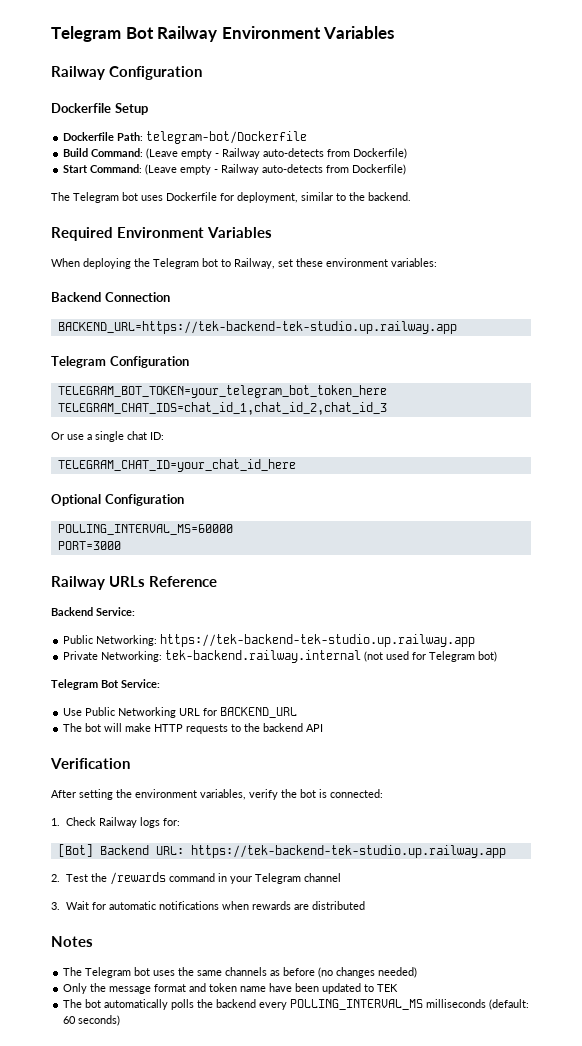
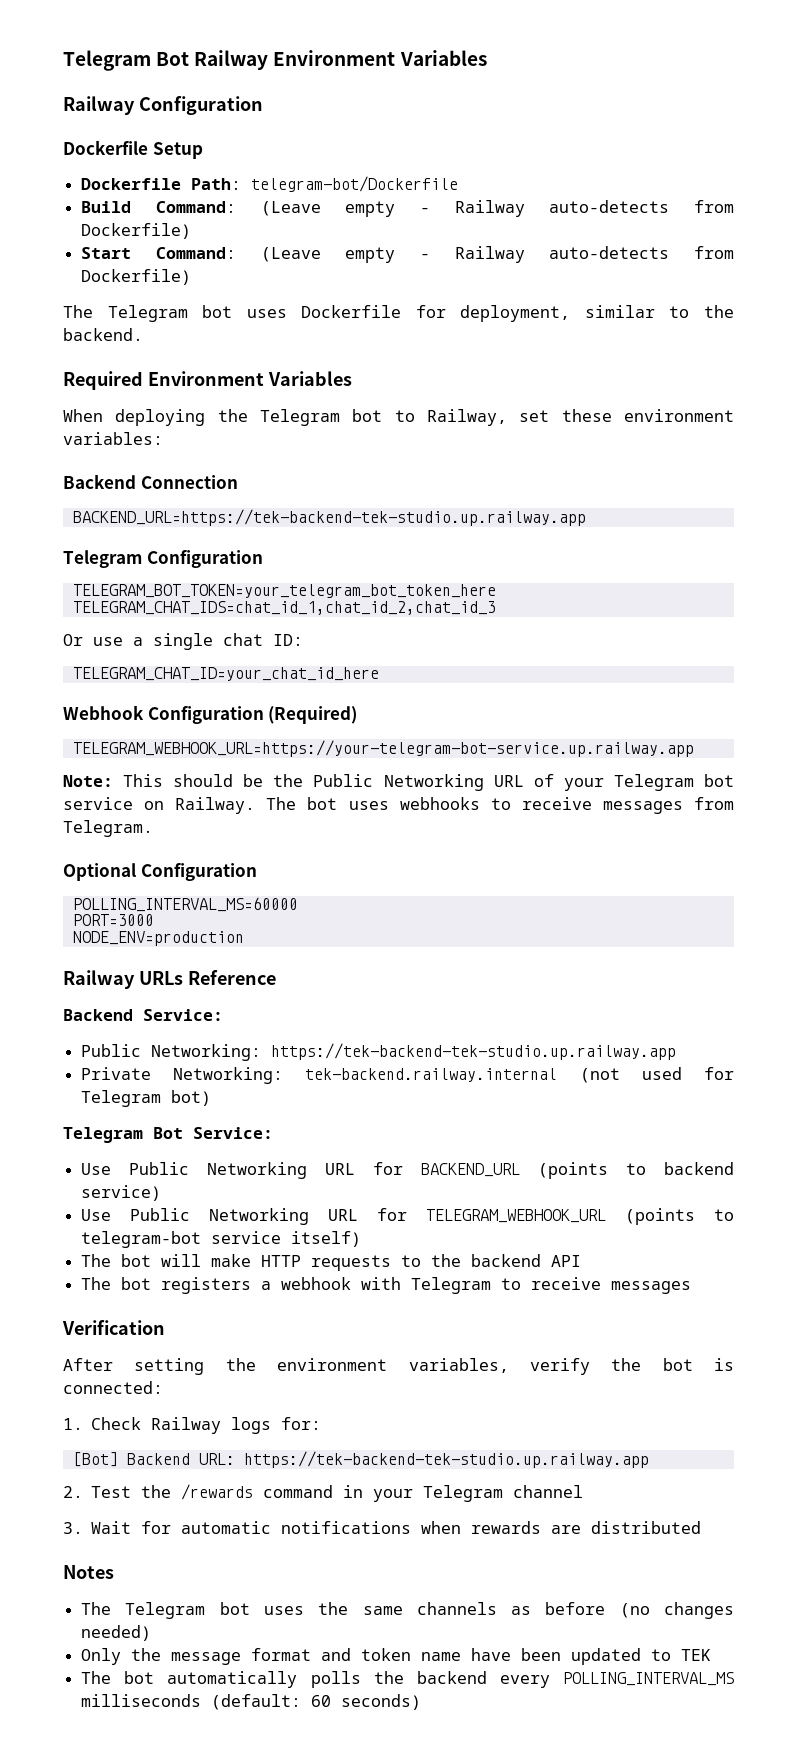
+ Webhook Configuration (Required)
+ TELEGRAM_WEBHOOK_URL=https://your-telegram-bot-service.up.railway.app
+ Note: This should be the Public Networking URL of your Telegram bot service on Railway. The bot uses webhooks to receive messages from Telegram.
+ NODE_ENV=production
- Use Public Networking URL for BACKEND_URL
+ Use Public Networking URL for BACKEND_URL (points to backend service)
+ Use Public Networking URL for TELEGRAM_WEBHOOK_URL (points to telegram-bot service itself)
+ The bot registers a webhook with Telegram to receive messages

